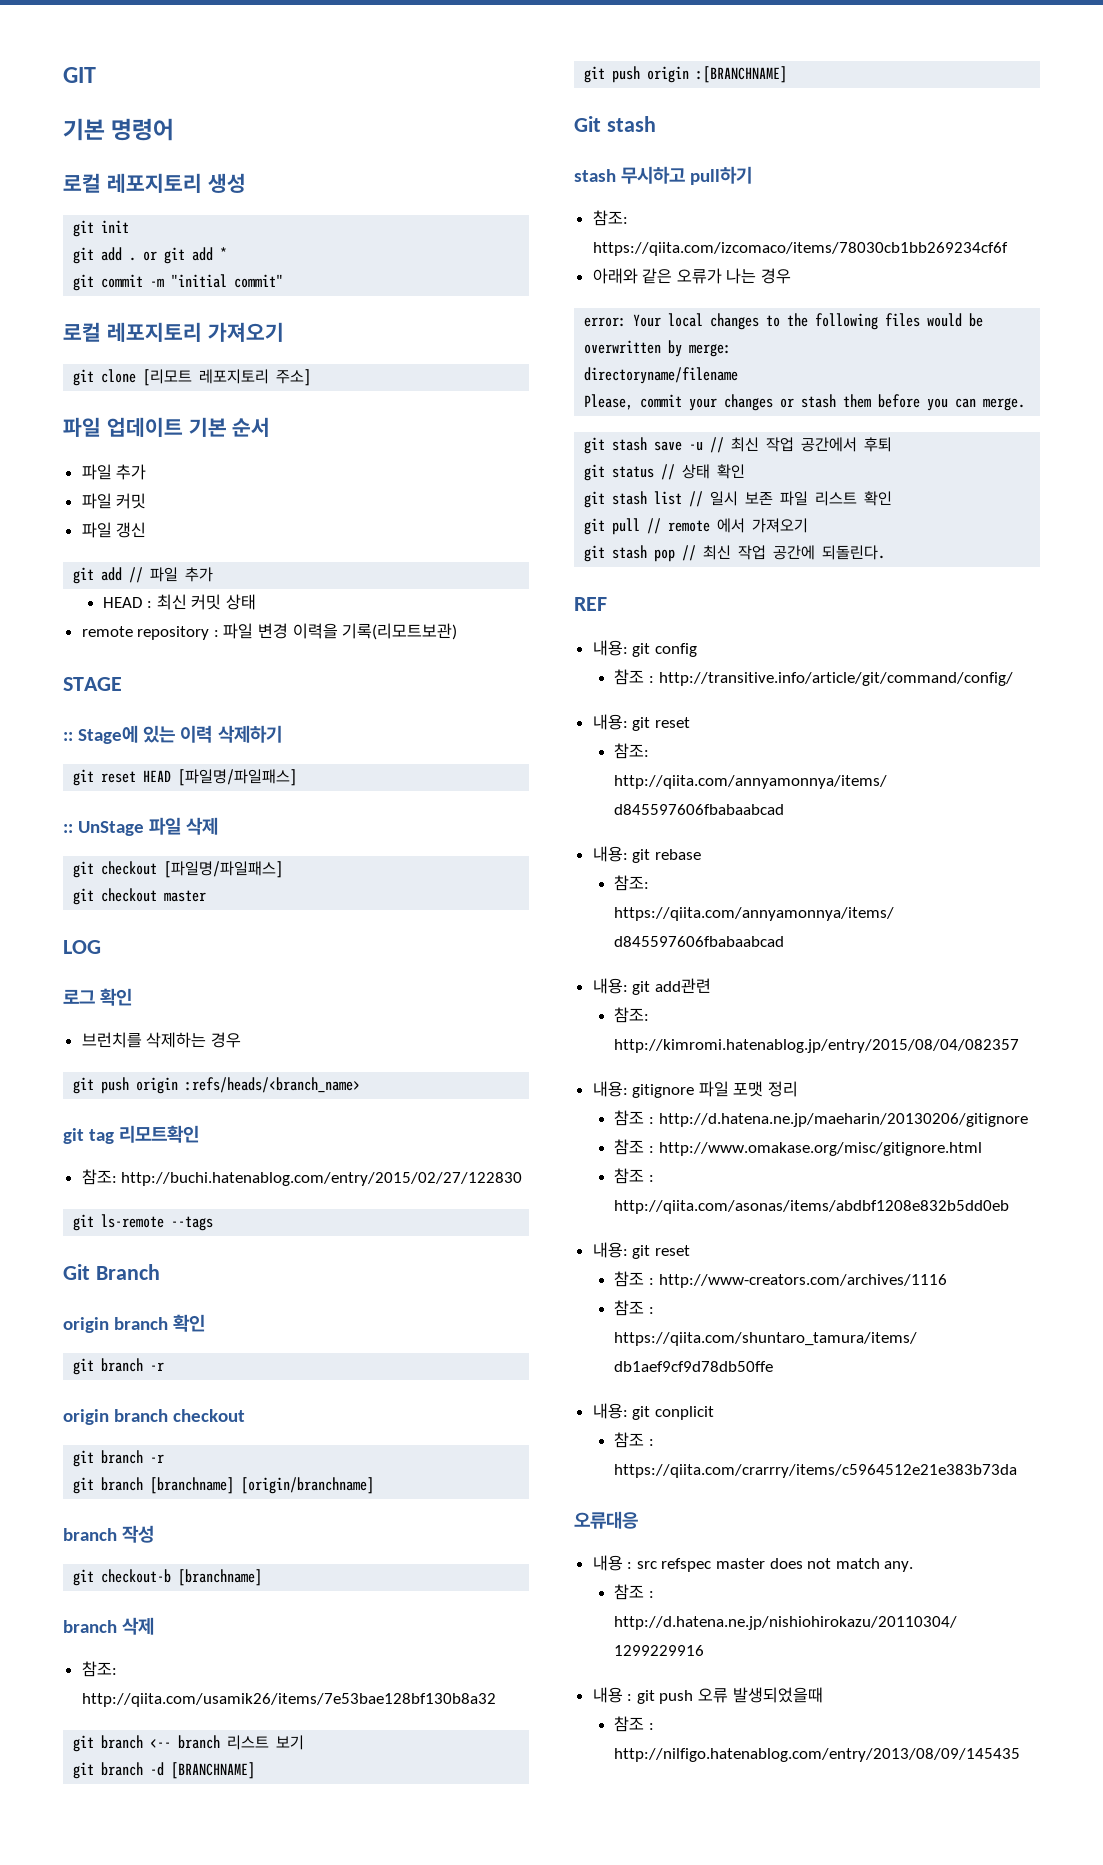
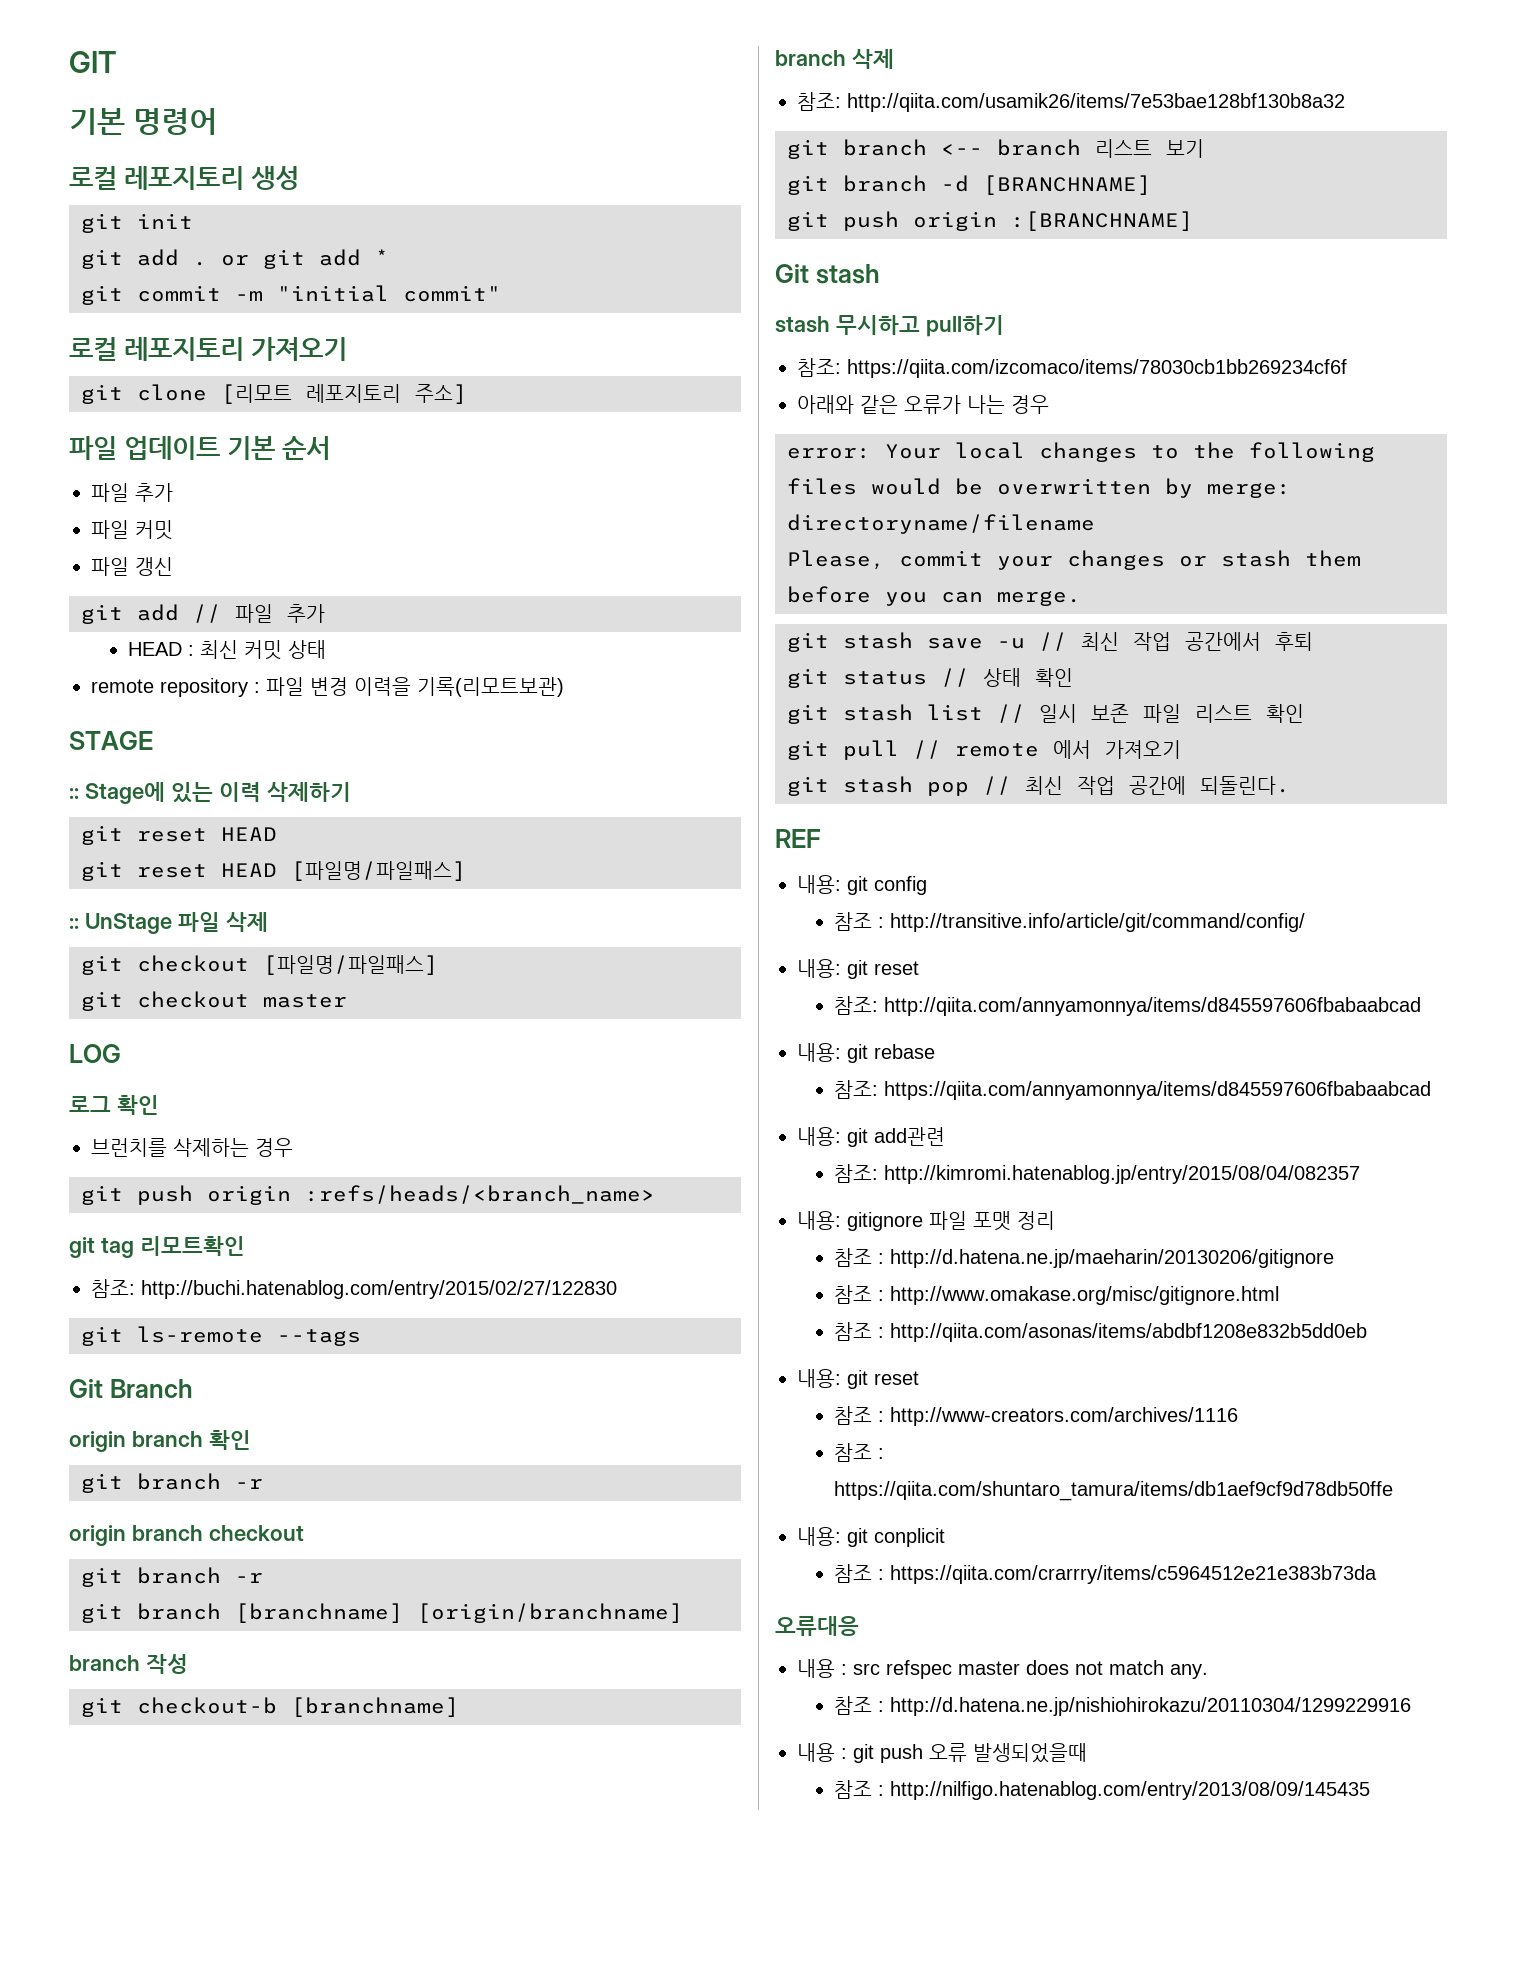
  :: Stage에 있는 이력 삭제하기
+ git reset HEAD

